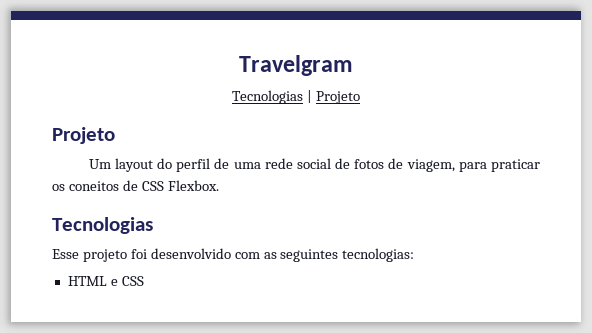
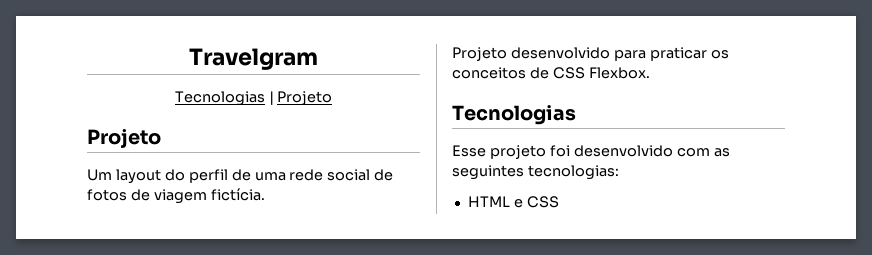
- Um layout do perfil de uma rede social de fotos de viagem, para praticar os coneitos de CSS Flexbox.
+ Um layout do perfil de uma rede social de fotos de viagem fictícia.
+ Projeto desenvolvido para praticar os conceitos de CSS Flexbox.

